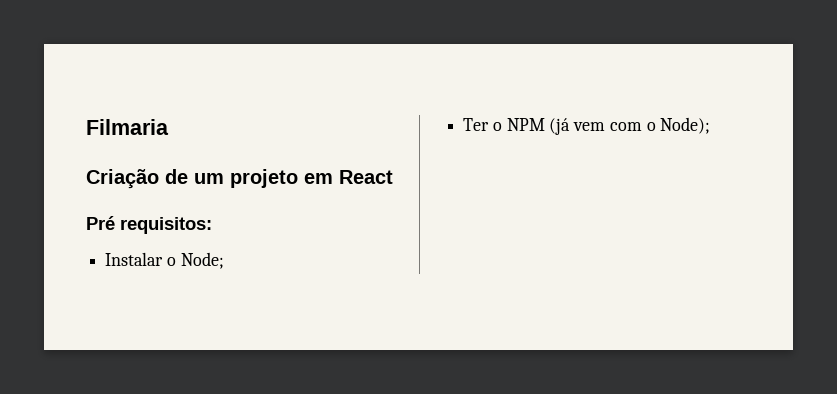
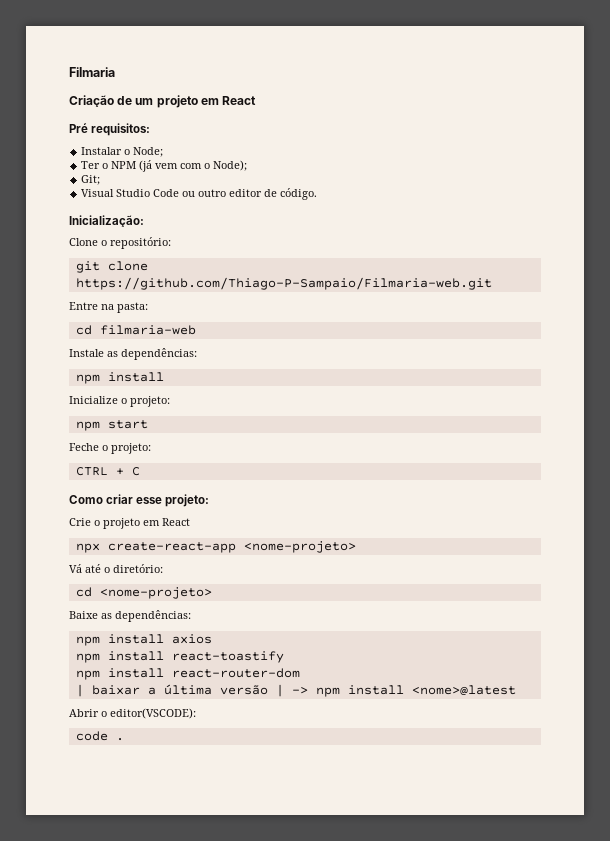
+ Git;
+ Visual Studio Code ou outro editor de código.
+ Inicialização:
+ Clone o repositório:
+ git clone https://github.com/Thiago-P-Sampaio/Filmaria-web.git
+ Entre na pasta:
+ cd filmaria-web
+ Instale as dependências:
+ npm install
+ Inicialize o projeto:
+ npm start
+ Feche o projeto:
+ CTRL + C
+ Como criar esse projeto:
+ Crie o projeto em React
+ npx create-react-app <nome-projeto>
+ Vá até o diretório:
+ cd <nome-projeto>
+ Baixe as dependências:
+ npm install axios
+ npm install react-toastify
+ npm install react-router-dom
+ | baixar a última versão | -> npm install <nome>@latest
+ Abrir o editor(VSCODE):
+ code .

